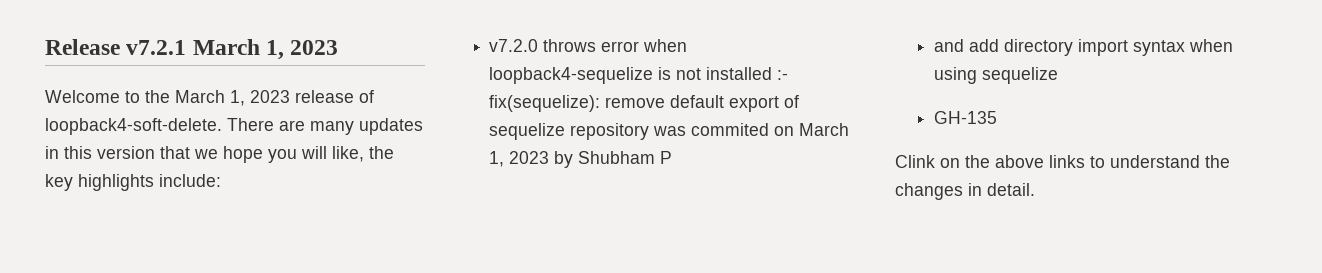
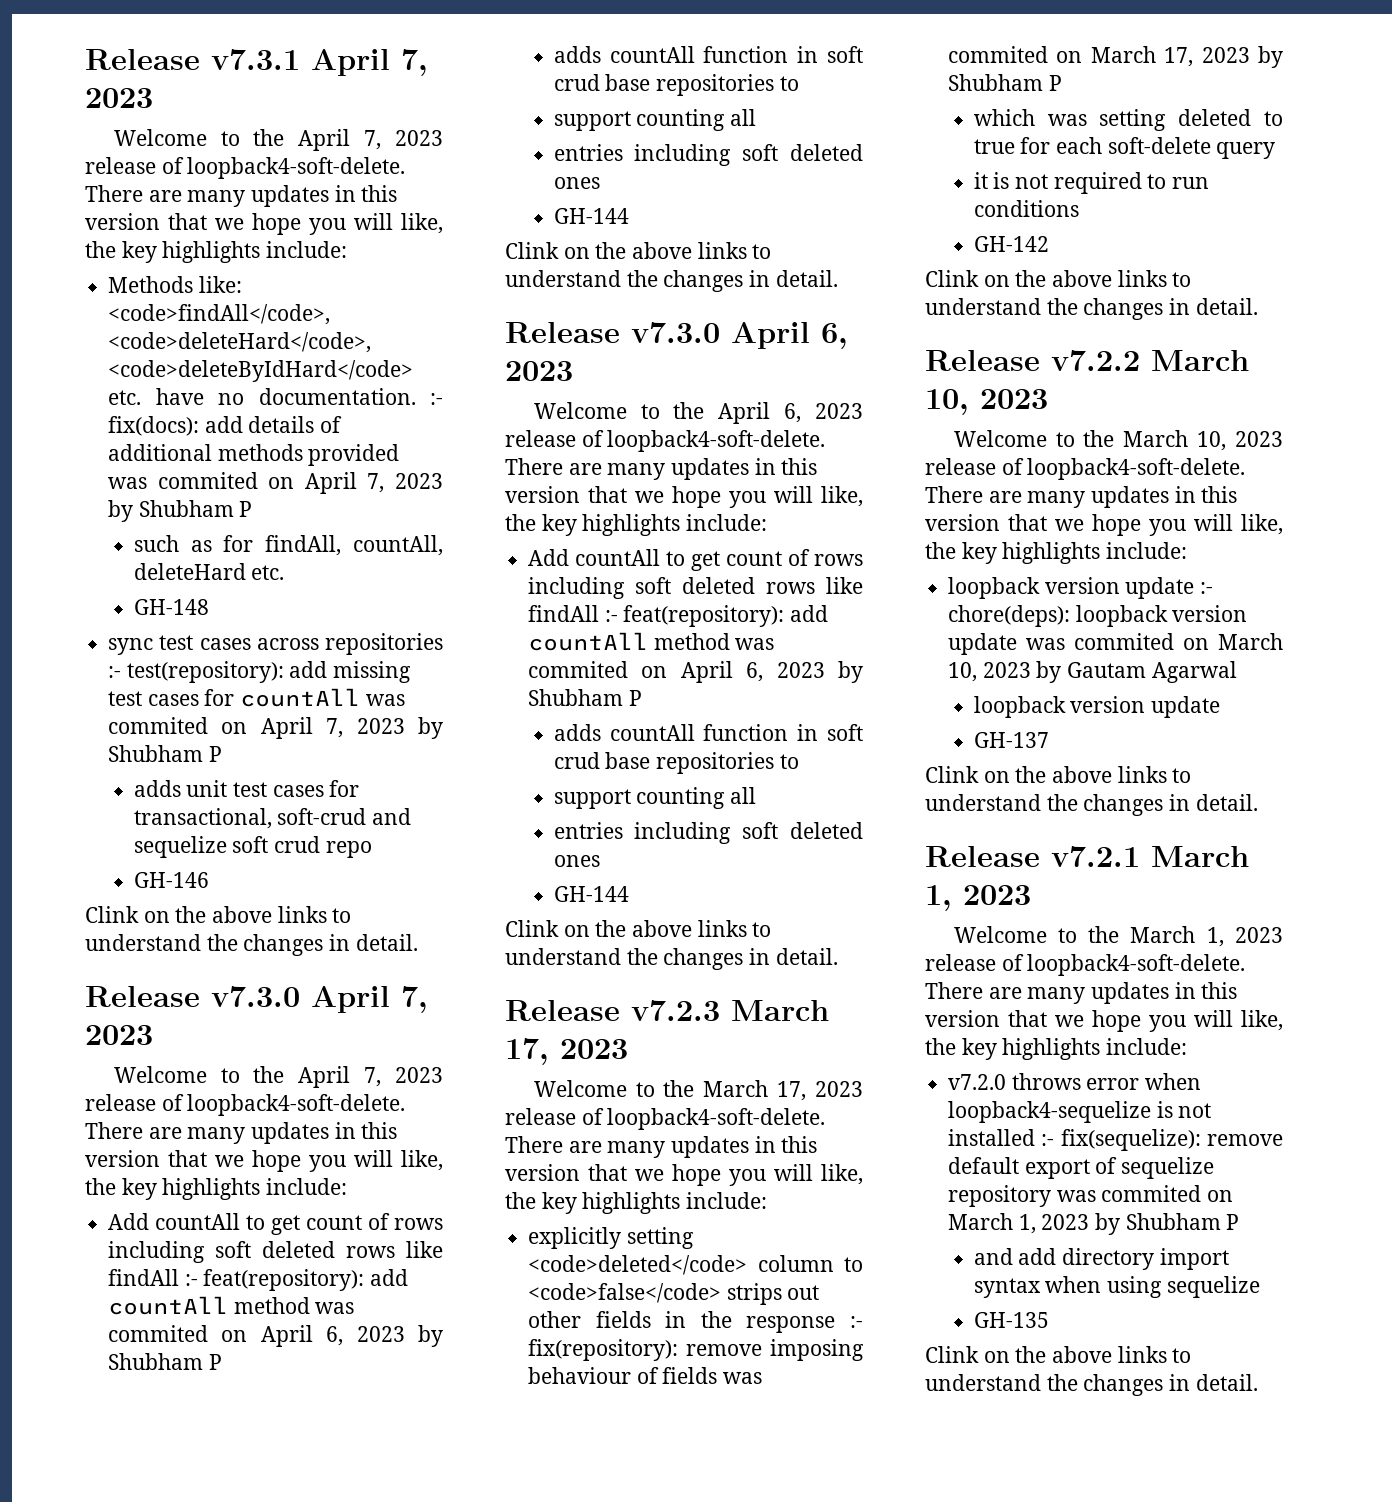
+ Release v7.3.1 April 7, 2023
+ Welcome to the April 7, 2023 release of loopback4-soft-delete. There are many updates in this version that we hope you will like, the key highlights include:
+ Methods like: <code>findAll</code>, <code>deleteHard</code>, <code>deleteByIdHard</code> etc. have no documentation. :- fix(docs): add details of additional methods provided was commited on April 7, 2023 by Shubham P
+ such as for findAll, countAll, deleteHard etc.
+ GH-148
+ sync test cases across repositories :- test(repository): add missing test cases for countAll was commited on April 7, 2023 by Shubham P
+ adds unit test cases for transactional, soft-crud and sequelize soft crud repo
+ GH-146
+ Clink on the above links to understand the changes in detail.
+ Release v7.3.0 April 7, 2023
+ Welcome to the April 7, 2023 release of loopback4-soft-delete. There are many updates in this version that we hope you will like, the key highlights include:
+ Add countAll to get count of rows including soft deleted rows like findAll :- feat(repository): add countAll method was commited on April 6, 2023 by Shubham P
+ adds countAll function in soft crud base repositories to
+ support counting all
+ entries including soft deleted ones
+ GH-144
+ Clink on the above links to understand the changes in detail.
+ Release v7.3.0 April 6, 2023
+ Welcome to the April 6, 2023 release of loopback4-soft-delete. There are many updates in this version that we hope you will like, the key highlights include:
+ Add countAll to get count of rows including soft deleted rows like findAll :- feat(repository): add countAll method was commited on April 6, 2023 by Shubham P
+ adds countAll function in soft crud base repositories to
+ support counting all
+ entries including soft deleted ones
+ GH-144
+ Clink on the above links to understand the changes in detail.
+ Release v7.2.3 March 17, 2023
+ Welcome to the March 17, 2023 release of loopback4-soft-delete. There are many updates in this version that we hope you will like, the key highlights include:
+ explicitly setting <code>deleted</code> column to <code>false</code> strips out other fields in the response :- fix(repository): remove imposing behaviour of fields was commited on March 17, 2023 by Shubham P
+ which was setting deleted to true for each soft-delete query
+ it is not required to run conditions
+ GH-142
+ Clink on the above links to understand the changes in detail.
+ Release v7.2.2 March 10, 2023
+ Welcome to the March 10, 2023 release of loopback4-soft-delete. There are many updates in this version that we hope you will like, the key highlights include:
+ loopback version update :- chore(deps): loopback version update was commited on March 10, 2023 by Gautam Agarwal
+ loopback version update
+ GH-137
+ Clink on the above links to understand the changes in detail.

